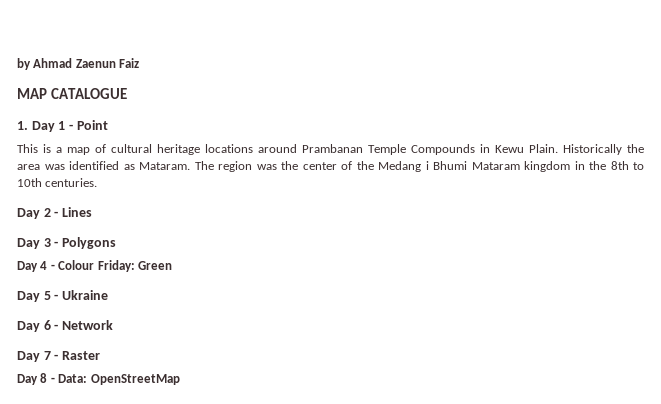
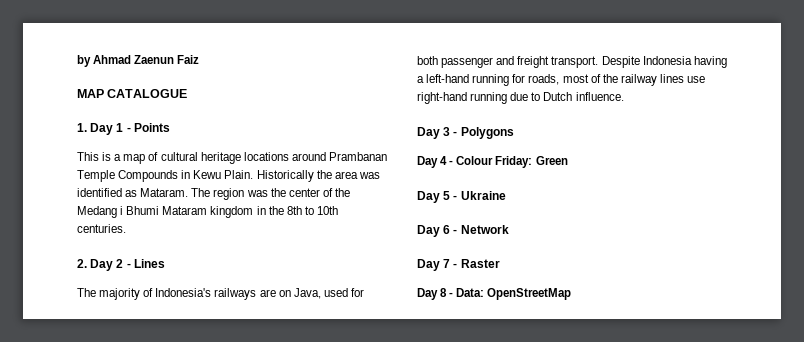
- 1. Day 1 - Point
+ 1. Day 1 - Points
- Day 2 - Lines
+ 2. Day 2 - Lines
+ The majority of Indonesia's railways are on Java, used for both passenger and freight transport. Despite Indonesia having a left-hand running for roads, most of the railway lines use right-hand running due to Dutch influence.

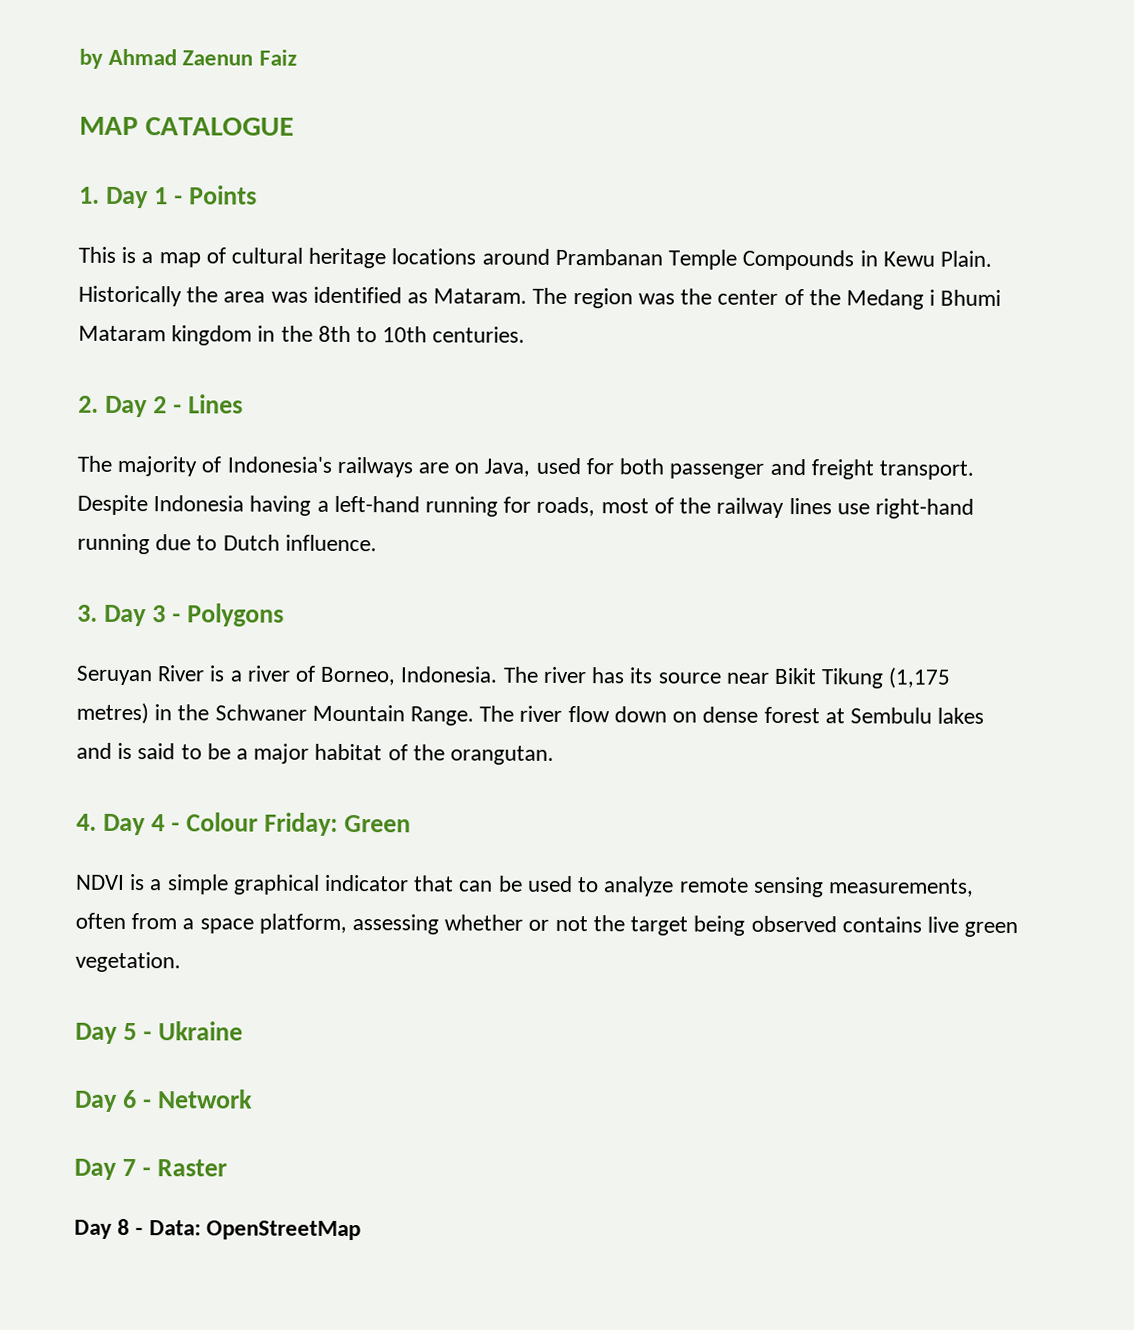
- Day 3 - Polygons
+ 3. Day 3 - Polygons
- Day 4 - Colour Friday: Green
+ Seruyan River is a river of Borneo, Indonesia. The river has its source near Bikit Tikung (1,175 metres) in the Schwaner Mountain Range. The river flow down on dense forest at Sembulu lakes and is said to be a major habitat of the orangutan.
+ 4. Day 4 - Colour Friday: Green
+ NDVI is a simple graphical indicator that can be used to analyze remote sensing measurements, often from a space platform, assessing whether or not the target being observed contains live green vegetation.

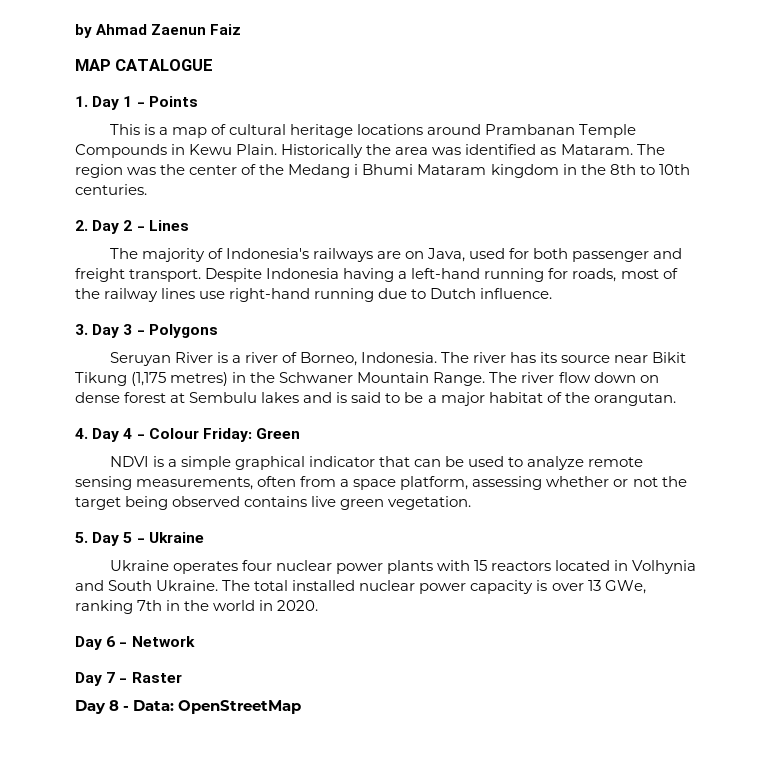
- Day 5 - Ukraine
+ 5. Day 5 - Ukraine
+ Ukraine operates four nuclear power plants with 15 reactors located in Volhynia and South Ukraine. The total installed nuclear power capacity is over 13 GWe, ranking 7th in the world in 2020.

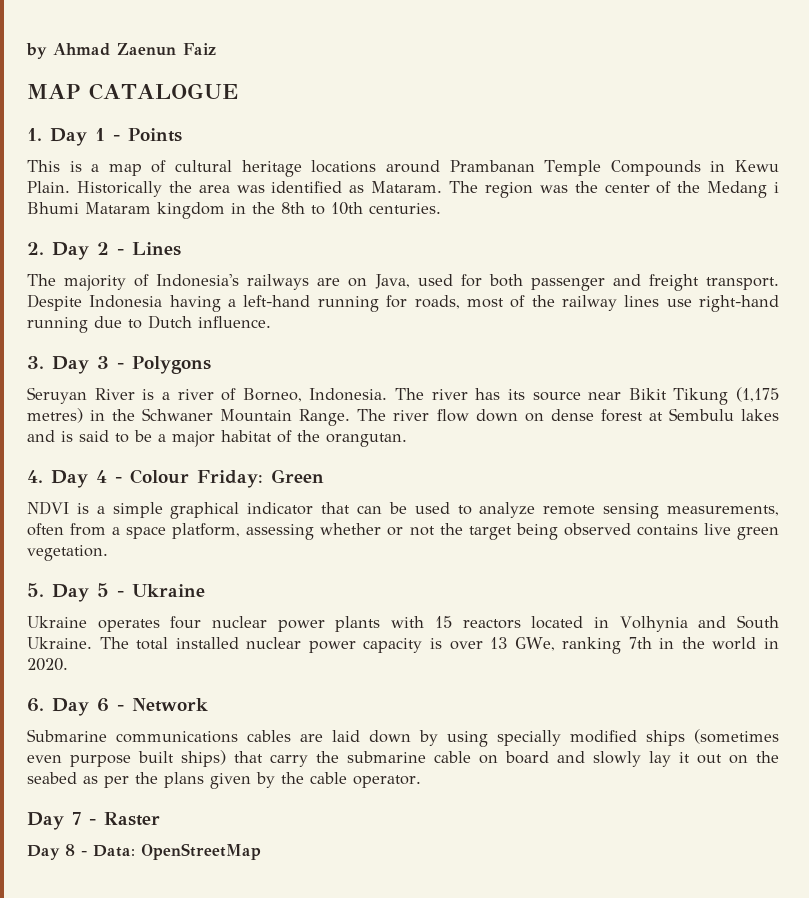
- Day 6 - Network
+ 6. Day 6 - Network
+ Submarine communications cables are laid down by using specially modified ships (sometimes even purpose built ships) that carry the submarine cable on board and slowly lay it out on the seabed as per the plans given by the cable operator.

